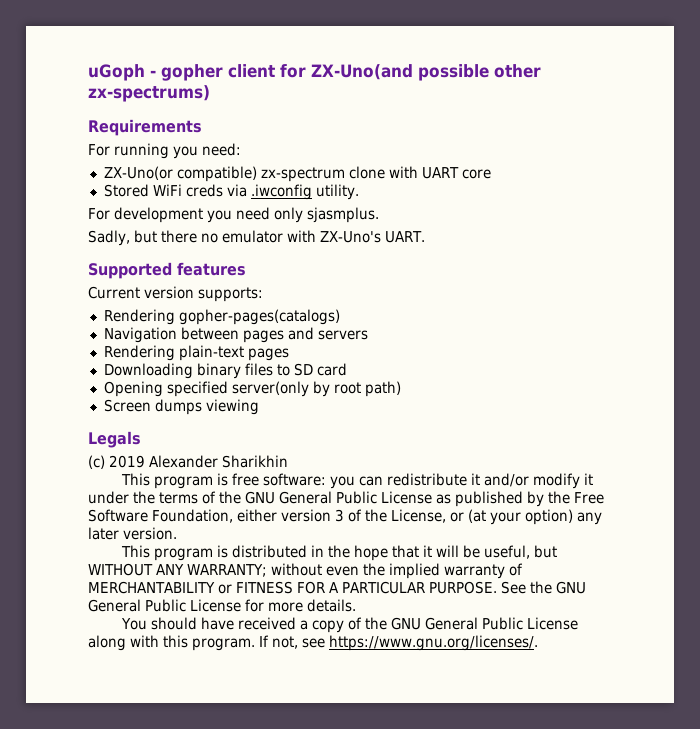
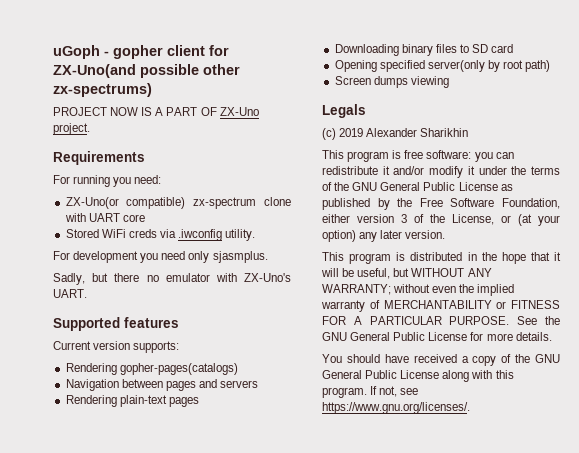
+ PROJECT NOW IS A PART OF ZX-Uno project.

